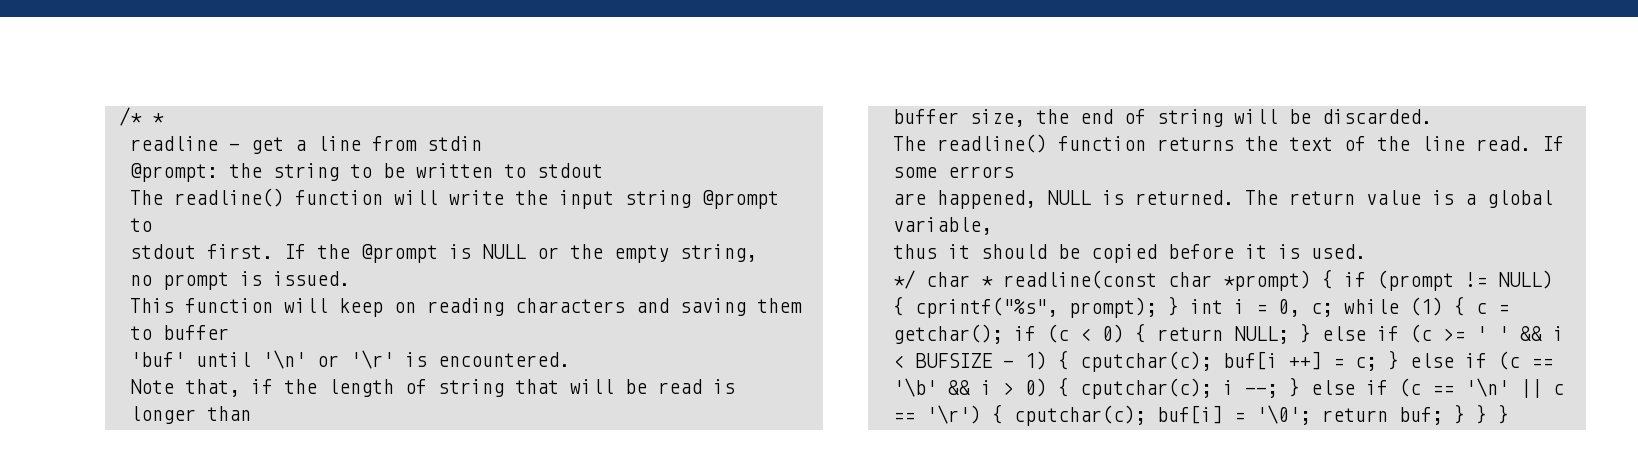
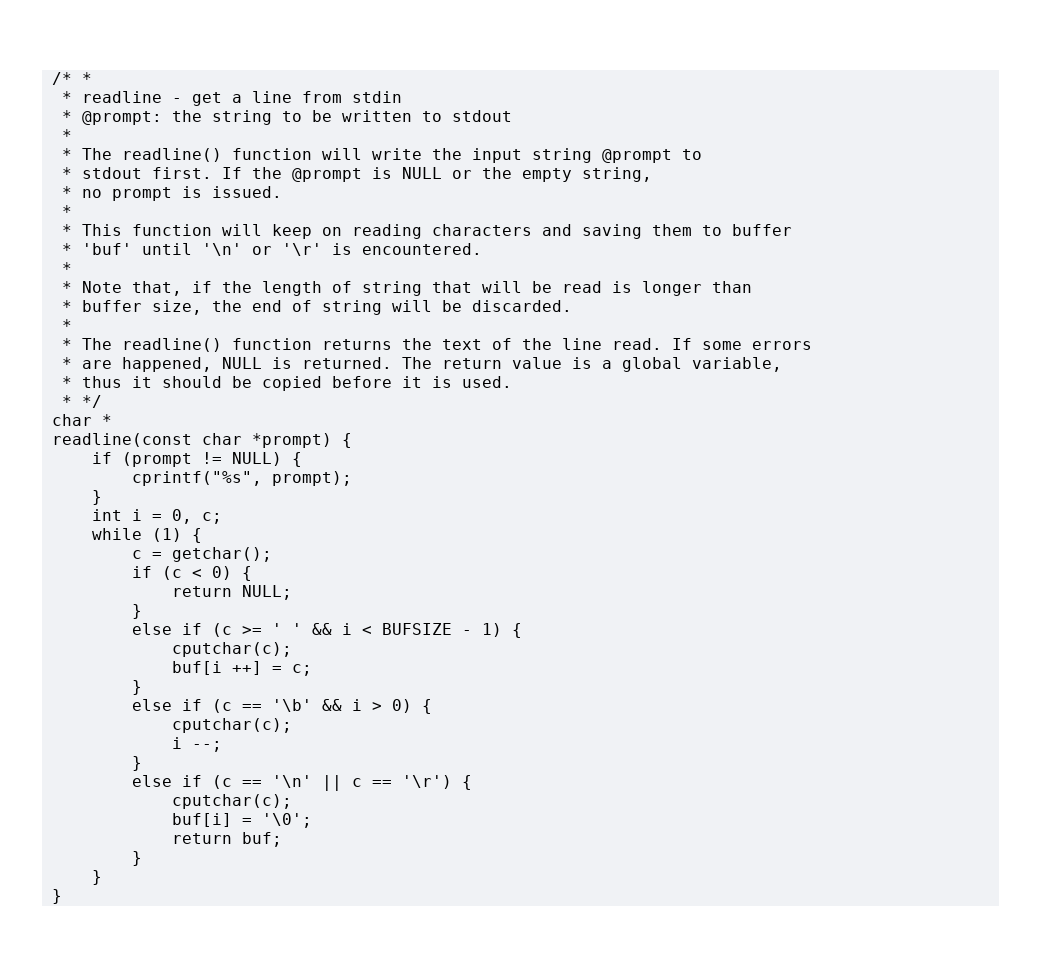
- readline - get a line from stdin
+ * readline - get a line from stdin
- @prompt: the string to be written to stdout
- The readline() function will write the input string @prompt to
+ * @prompt: the string to be written to stdout
+ *
+ * The readline() function will write the input string @prompt to
- stdout first.
+ * stdout first.
- no prompt is issued.
- This function will keep on reading characters and saving them to buffer
+ * no prompt is issued.
+ *
+ * This function will keep on reading characters and saving them to buffer
- 'buf' until '\n' or '\r' is encountered.
- Note that, if the length of string that will be read is longer than
+ * 'buf' until '\n' or '\r' is encountered.
+ *
+ * Note that, if the length of string that will be read is longer than
- buffer size, the end of string will be discarded.
- The readline() function returns the text of the line read.
+ * buffer size, the end of string will be discarded.
+ *
+ * The readline() function returns the text of the line read.
- are happened, NULL is returned.
+ * are happened, NULL is returned.
- thus it should be copied before it is used.
+ * thus it should be copied before it is used.
- */ char * readline(const char *prompt) { if (prompt != NULL) { cprintf("%s", prompt); } int i = 0, c; while (1) { c = getchar(); if (c < 0) { return NULL; } else if (c >= ' ' && i < BUFSIZE - 1) { cputchar(c); buf[i ++] = c; } else if (c == '\b' && i > 0) { cputchar(c); i --; } else if (c == '\n' || c == '\r') { cputchar(c); buf[i] = '\0'; return buf; } } }
+ * */
+ char *
+ readline(const char *prompt) {
+ if (prompt != NULL) {
+ cprintf("%s", prompt);
+ }
+ int i = 0, c;
+ while (1) {
+ c = getchar();
+ if (c < 0) {
+ return NULL;
+ }
+ else if (c >= ' ' && i < BUFSIZE - 1) {
+ cputchar(c);
+ buf[i ++] = c;
+ }
+ else if (c == '\b' && i > 0) {
+ cputchar(c);
+ i --;
+ }
+ else if (c == '\n' || c == '\r') {
+ cputchar(c);
+ buf[i] = '\0';
+ return buf;
+ }
+ }
+ }

